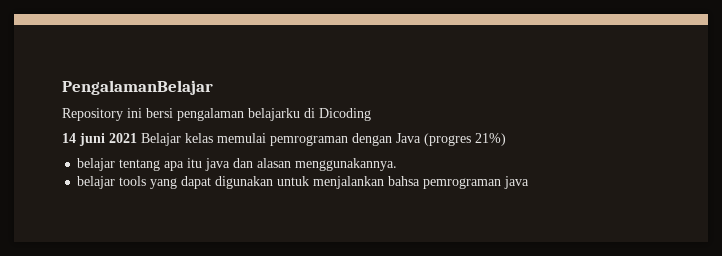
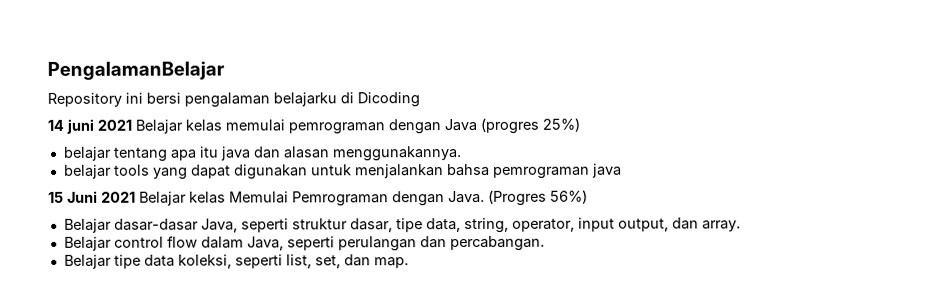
- 14 juni 2021 Belajar kelas memulai pemrograman dengan Java (progres 21%)
+ 14 juni 2021 Belajar kelas memulai pemrograman dengan Java (progres 25%)
+ 15 Juni 2021 Belajar kelas Memulai Pemrograman dengan Java. (Progres 56%)
+ Belajar dasar-dasar Java, seperti struktur dasar, tipe data, string, operator, input output, dan array.
+ Belajar control flow dalam Java, seperti perulangan dan percabangan.
+ Belajar tipe data koleksi, seperti list, set, dan map.

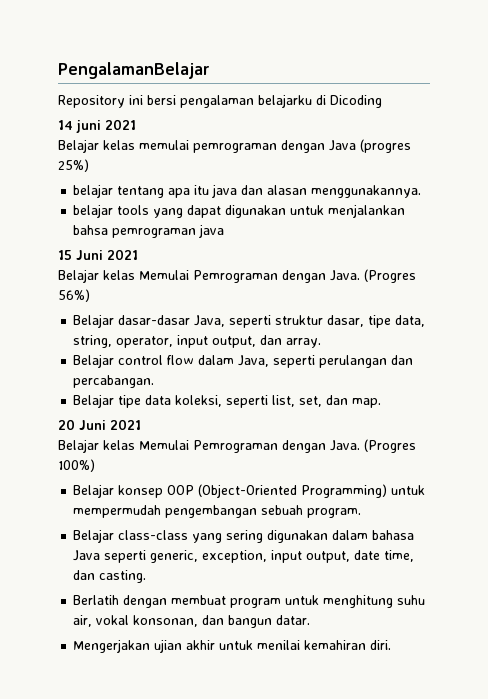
- 14 juni 2021 Belajar kelas memulai pemrograman dengan Java (progres 25%)
+ 14 juni 2021
+ Belajar kelas memulai pemrograman dengan Java (progres 25%)
- 15 Juni 2021 Belajar kelas Memulai Pemrograman dengan Java.
+ 15 Juni 2021
+ Belajar kelas Memulai Pemrograman dengan Java.
+ 20 Juni 2021
+ Belajar kelas Memulai Pemrograman dengan Java. (Progres 100%)
+ Belajar konsep OOP (Object-Oriented Programming) untuk mempermudah pengembangan sebuah program.
+ Belajar class-class yang sering digunakan dalam bahasa Java seperti generic, exception, input output, date time, dan casting.
+ Berlatih dengan membuat program untuk menghitung suhu air, vokal konsonan, dan bangun datar.
+ Mengerjakan ujian akhir untuk menilai kemahiran diri.

